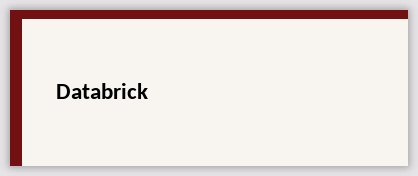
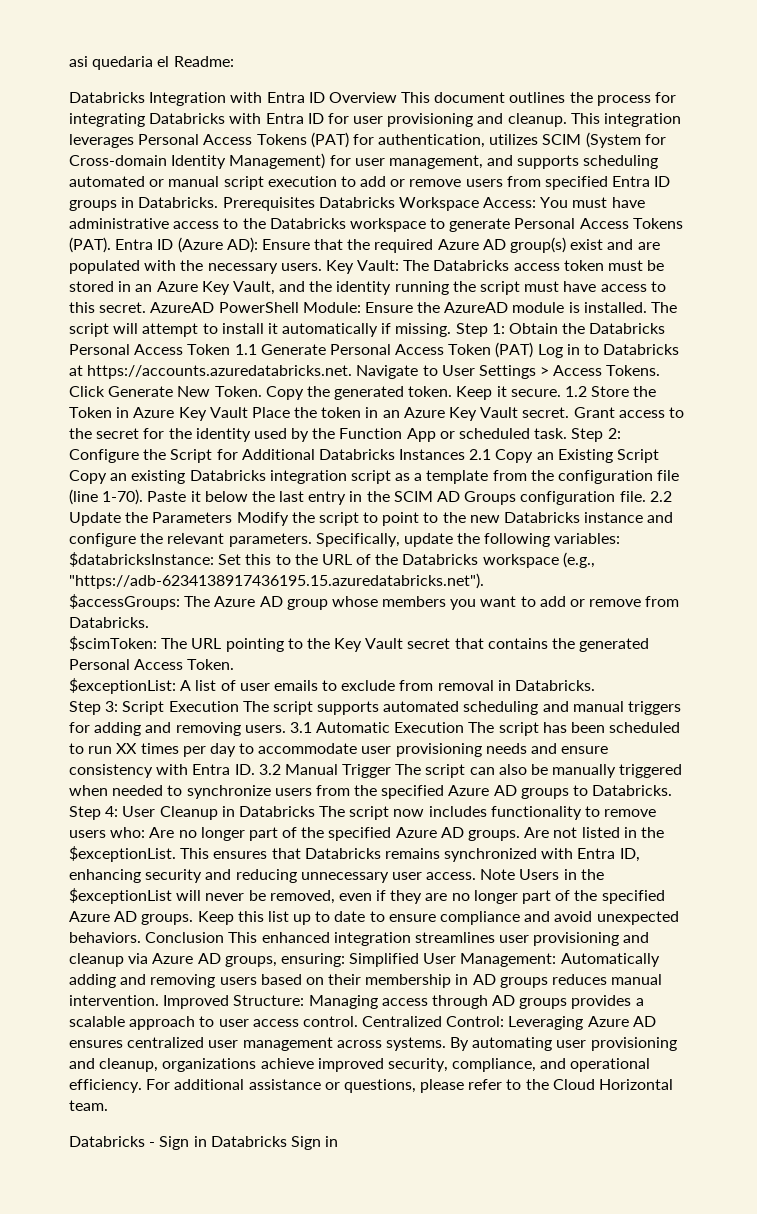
- Databrick
+ asi quedaria el Readme:
+ Databricks Integration with Entra ID Overview This document outlines the process for integrating Databricks with Entra ID for user provisioning and cleanup. This integration leverages Personal Access Tokens (PAT) for authentication, utilizes SCIM (System for Cross-domain Identity Management) for user management, and supports scheduling automated or manual script execution to add or remove users from specified Entra ID groups in Databricks. Prerequisites Databricks Workspace Access: You must have administrative access to the Databricks workspace to generate Personal Access Tokens (PAT). Entra ID (Azure AD): Ensure that the required Azure AD group(s) exist and are populated with the necessary users. Key Vault: The Databricks access token must be stored in an Azure Key Vault, and the identity running the script must have access to this secret. AzureAD PowerShell Module: Ensure the AzureAD module is installed. The script will attempt to install it automatically if missing. Step 1: Obtain the Databricks Personal Access Token 1.1 Generate Personal Access Token (PAT) Log in to Databricks at https://accounts.azuredatabricks.net. Navigate to User Settings > Access Tokens. Click Generate New Token. Copy the generated token. Keep it secure. 1.2 Store the Token in Azure Key Vault Place the token in an Azure Key Vault secret. Grant access to the secret for the identity used by the Function App or scheduled task. Step 2: Configure the Script for Additional Databricks Instances 2.1 Copy an Existing Script Copy an existing Databricks integration script as a template from the configuration file (line 1-70). Paste it below the last entry in the SCIM AD Groups configuration file. 2.2 Update the Parameters Modify the script to point to the new Databricks instance and configure the relevant parameters. Specifically, update the following variables: $databricksInstance: Set this to the URL of the Databricks workspace (e.g., "https://adb-6234138917436195.15.azuredatabricks.net").
+ $accessGroups: The Azure AD group whose members you want to add or remove from Databricks.
+ $scimToken: The URL pointing to the Key Vault secret that contains the generated Personal Access Token.
+ $exceptionList: A list of user emails to exclude from removal in Databricks.
+ Step 3: Script Execution The script supports automated scheduling and manual triggers for adding and removing users. 3.1 Automatic Execution The script has been scheduled to run XX times per day to accommodate user provisioning needs and ensure consistency with Entra ID. 3.2 Manual Trigger The script can also be manually triggered when needed to synchronize users from the specified Azure AD groups to Databricks. Step 4: User Cleanup in Databricks The script now includes functionality to remove users who: Are no longer part of the specified Azure AD groups. Are not listed in the $exceptionList. This ensures that Databricks remains synchronized with Entra ID, enhancing security and reducing unnecessary user access. Note Users in the $exceptionList will never be removed, even if they are no longer part of the specified Azure AD groups. Keep this list up to date to ensure compliance and avoid unexpected behaviors. Conclusion This enhanced integration streamlines user provisioning and cleanup via Azure AD groups, ensuring: Simplified User Management: Automatically adding and removing users based on their membership in AD groups reduces manual intervention. Improved Structure: Managing access through AD groups provides a scalable approach to user access control. Centralized Control: Leveraging Azure AD ensures centralized user management across systems. By automating user provisioning and cleanup, organizations achieve improved security, compliance, and operational efficiency. For additional assistance or questions, please refer to the Cloud Horizontal team.
+ Databricks - Sign in Databricks Sign in

